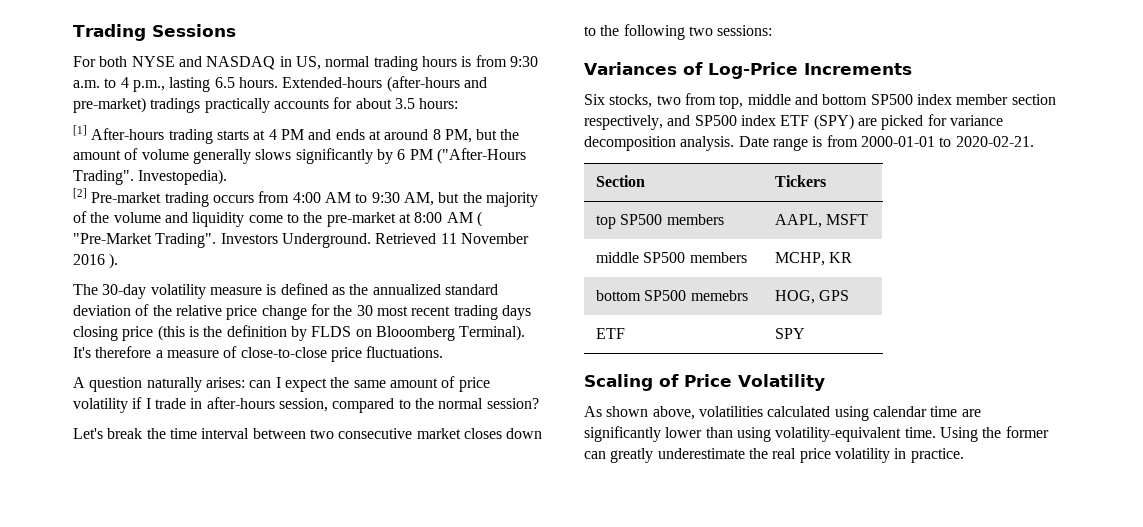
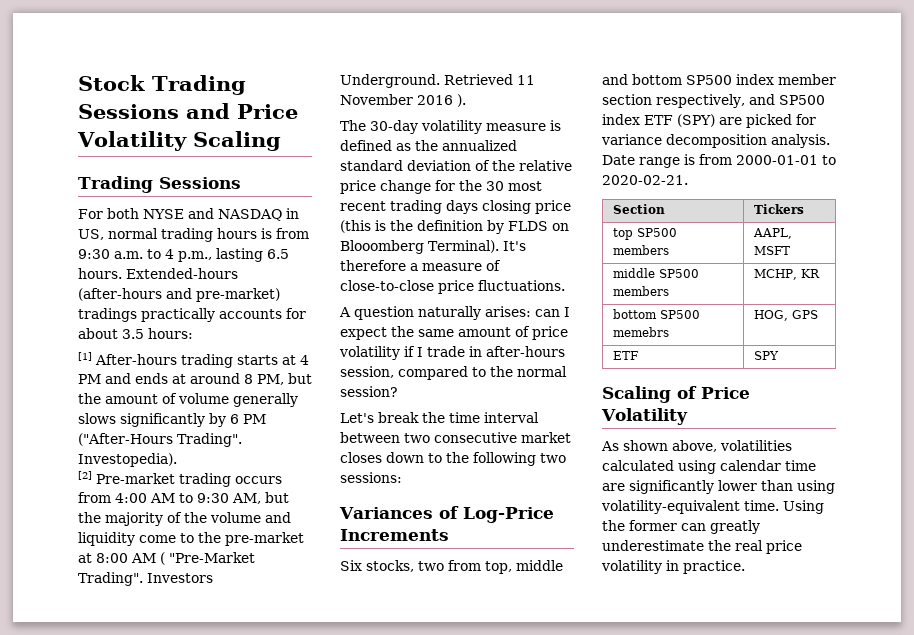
+ Stock Trading Sessions and Price Volatility Scaling

